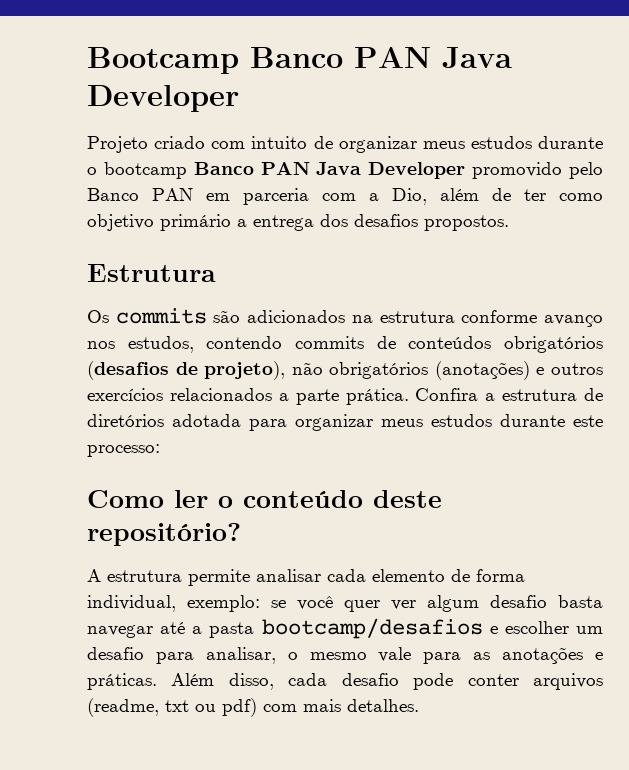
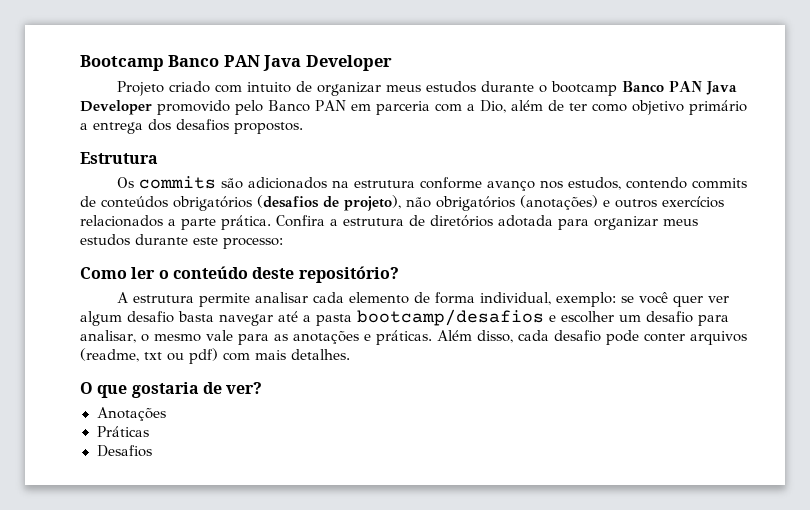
+ O que gostaria de ver?
+ Anotações
+ Práticas
+ Desafios

